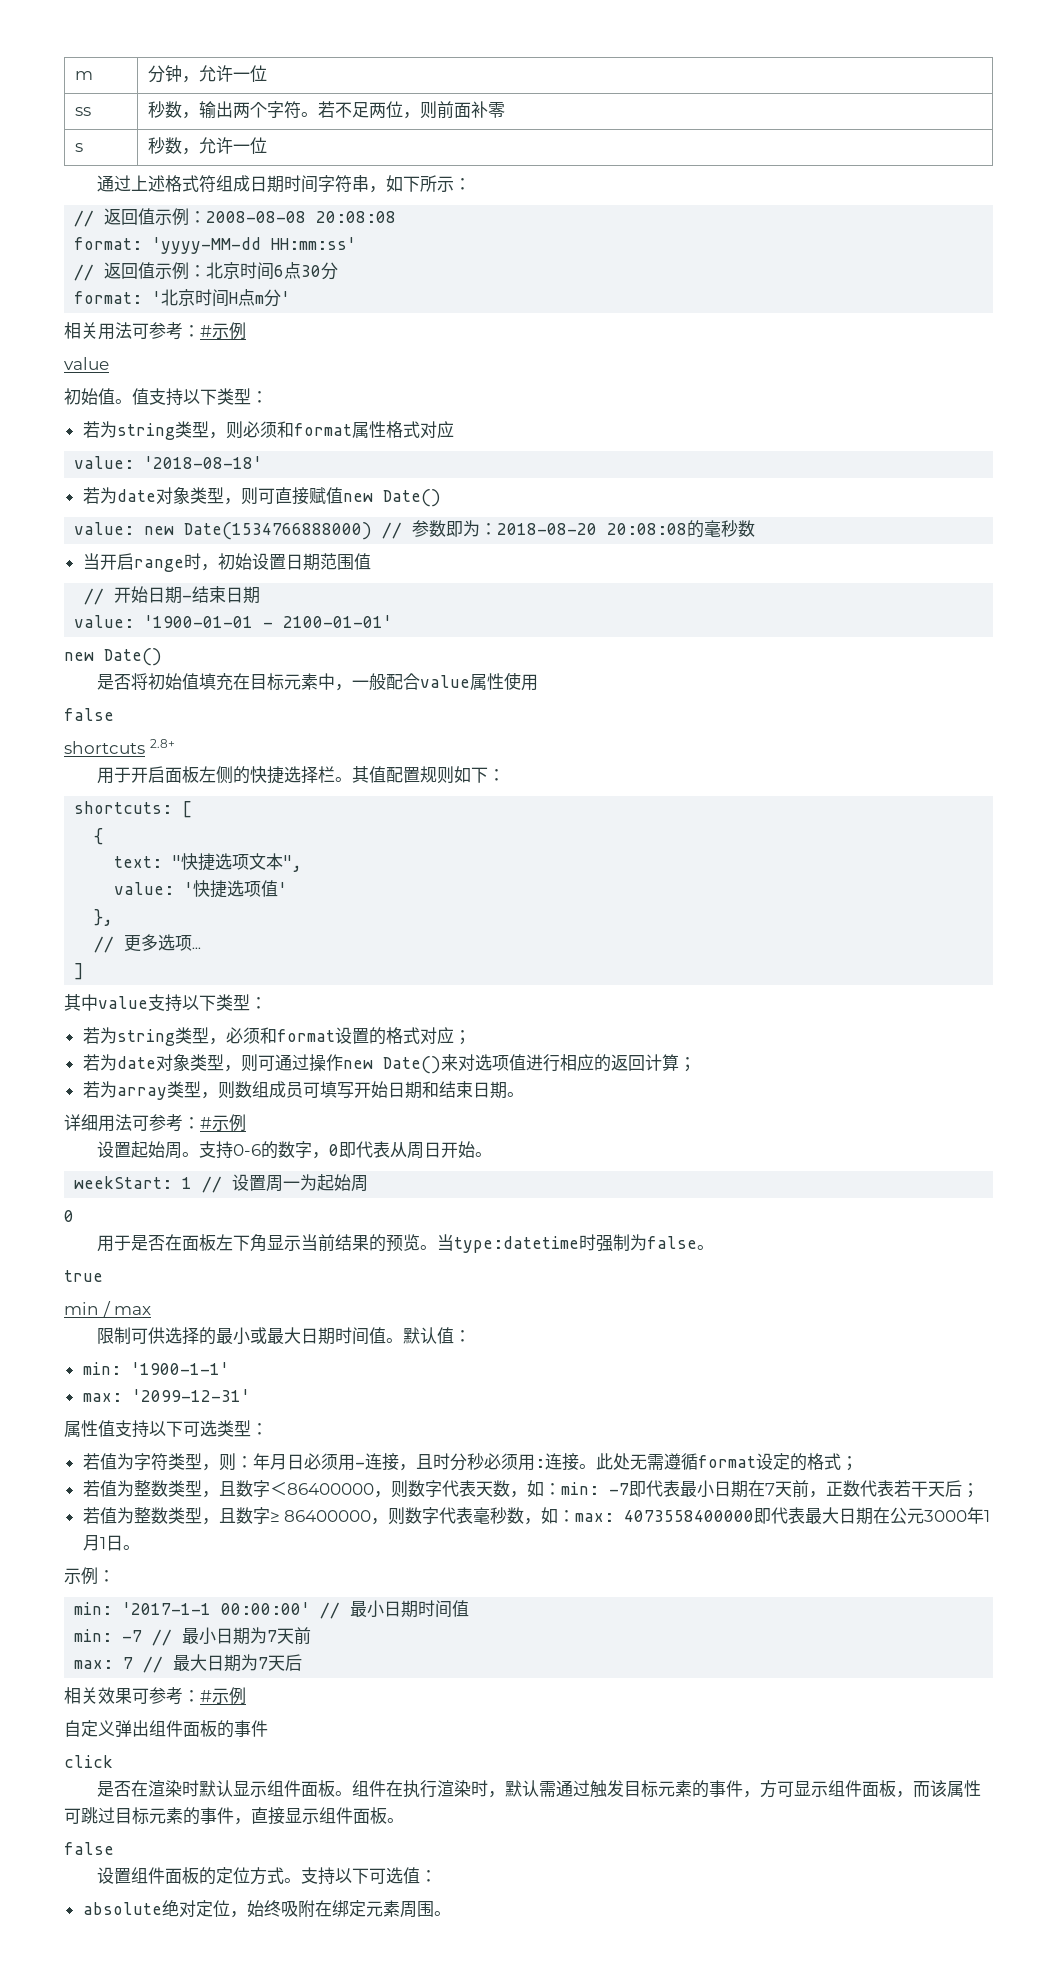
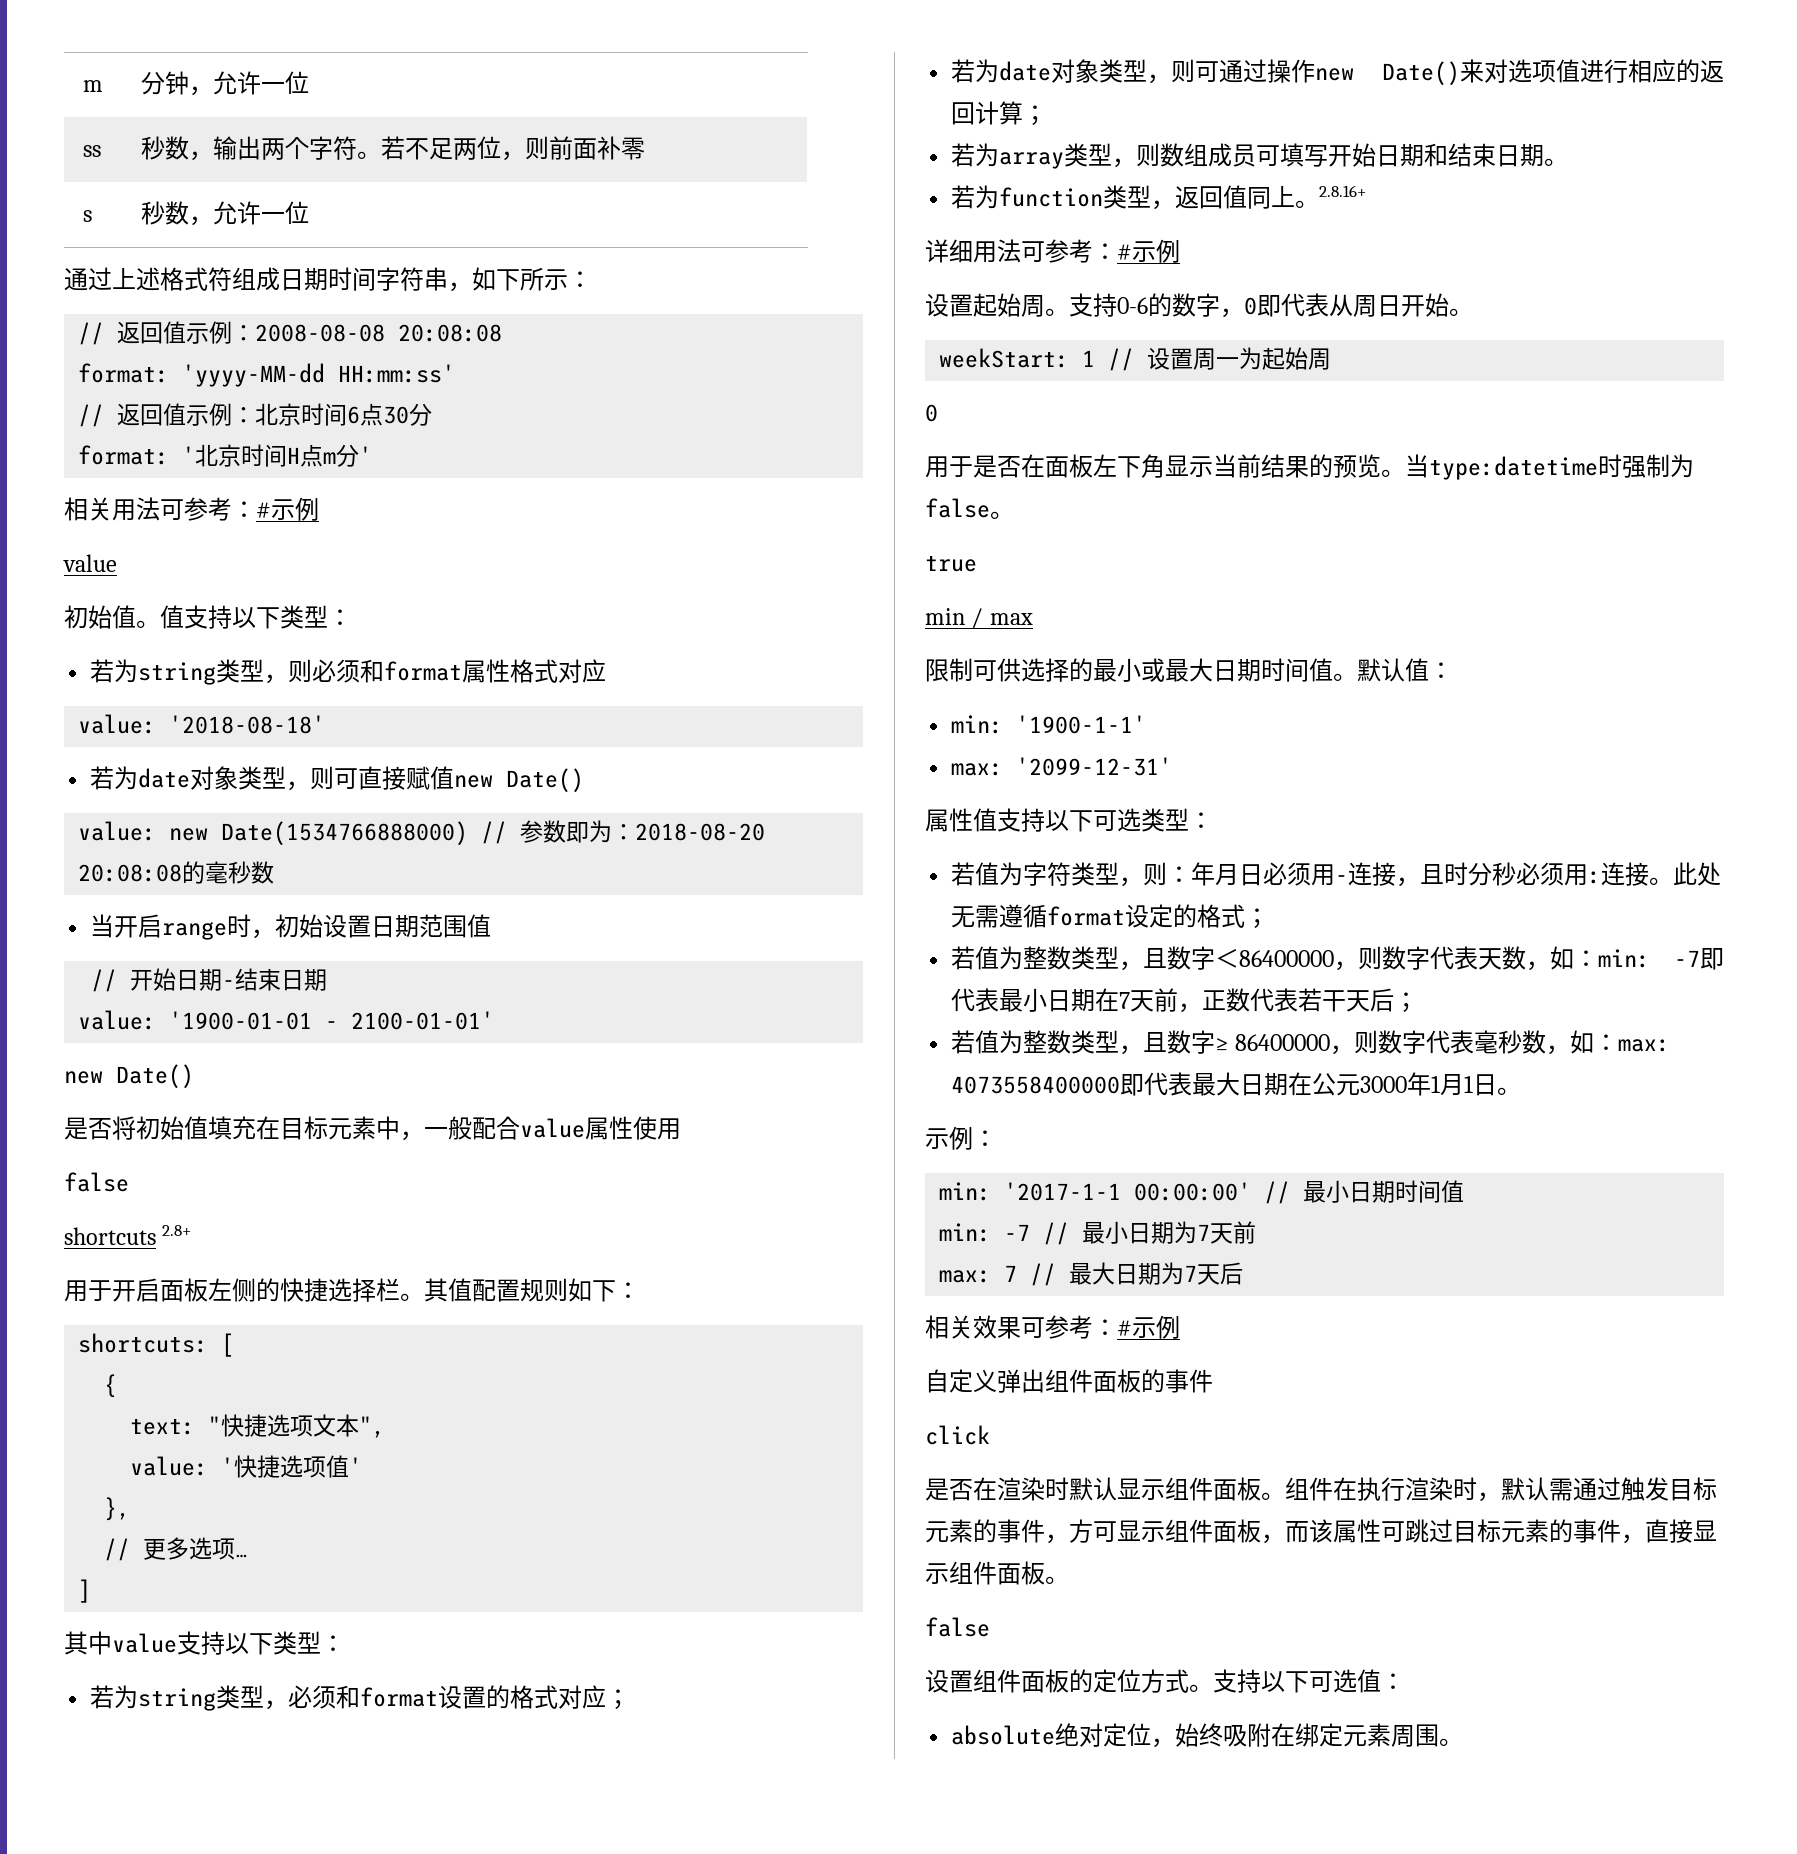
+ 若为function类型，返回值同上。2.8.16+

